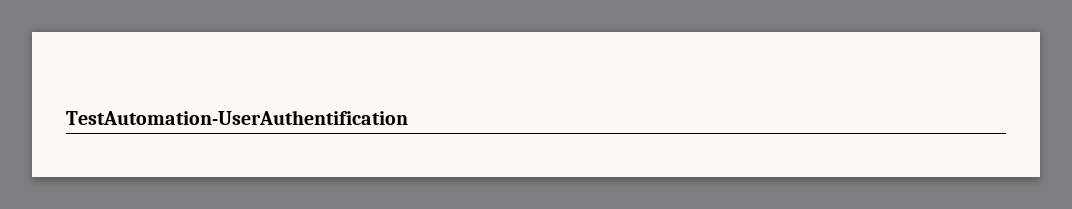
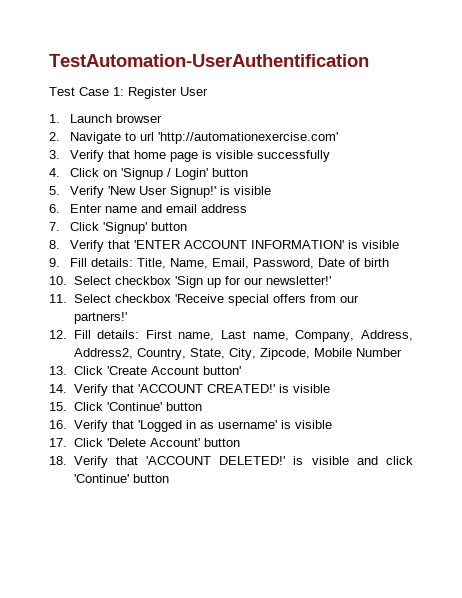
+ Test Case 1: Register User
+ 1. Launch browser
+ 2. Navigate to url 'http://automationexercise.com'
+ 3. Verify that home page is visible successfully
+ 4. Click on 'Signup / Login' button
+ 5. Verify 'New User Signup!' is visible
+ 6. Enter name and email address
+ 7. Click 'Signup' button
+ 8. Verify that 'ENTER ACCOUNT INFORMATION' is visible
+ 9. Fill details: Title, Name, Email, Password, Date of birth
+ 10. Select checkbox 'Sign up for our newsletter!'
+ 11. Select checkbox 'Receive special offers from our partners!'
+ 12. Fill details: First name, Last name, Company, Address, Address2, Country, State, City, Zipcode, Mobile Number
+ 13. Click 'Create Account button'
+ 14. Verify that 'ACCOUNT CREATED!' is visible
+ 15. Click 'Continue' button
+ 16. Verify that 'Logged in as username' is visible
+ 17. Click 'Delete Account' button
+ 18. Verify that 'ACCOUNT DELETED!' is visible and click 'Continue' button

